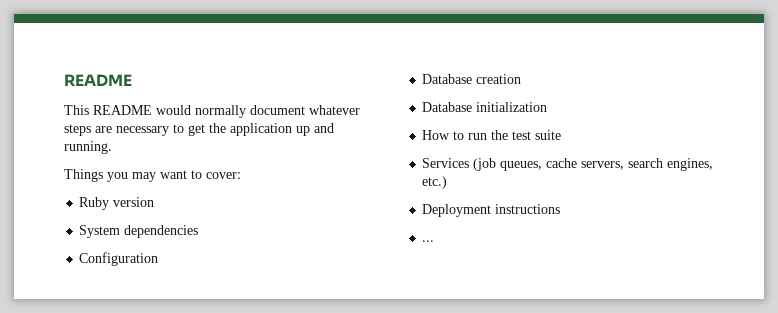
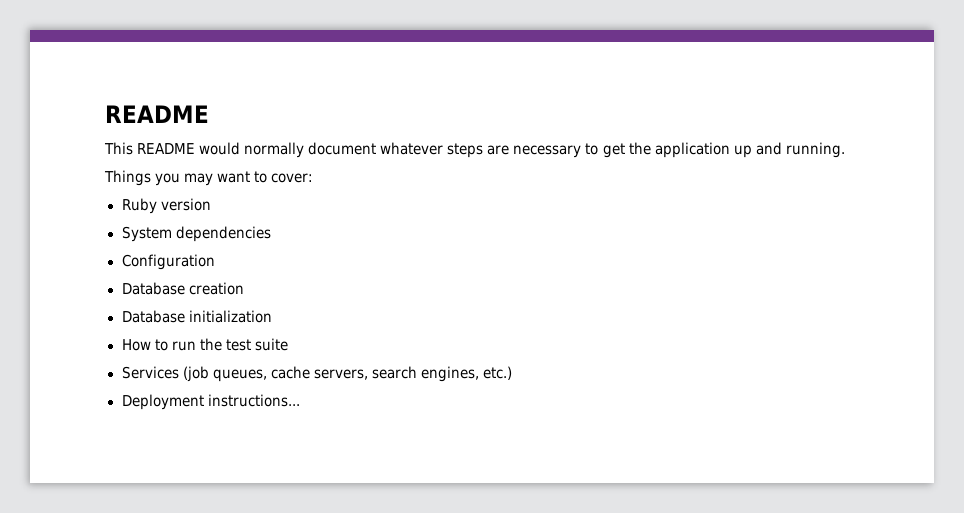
- Deployment instructions
- ...
+ Deployment instructions...

